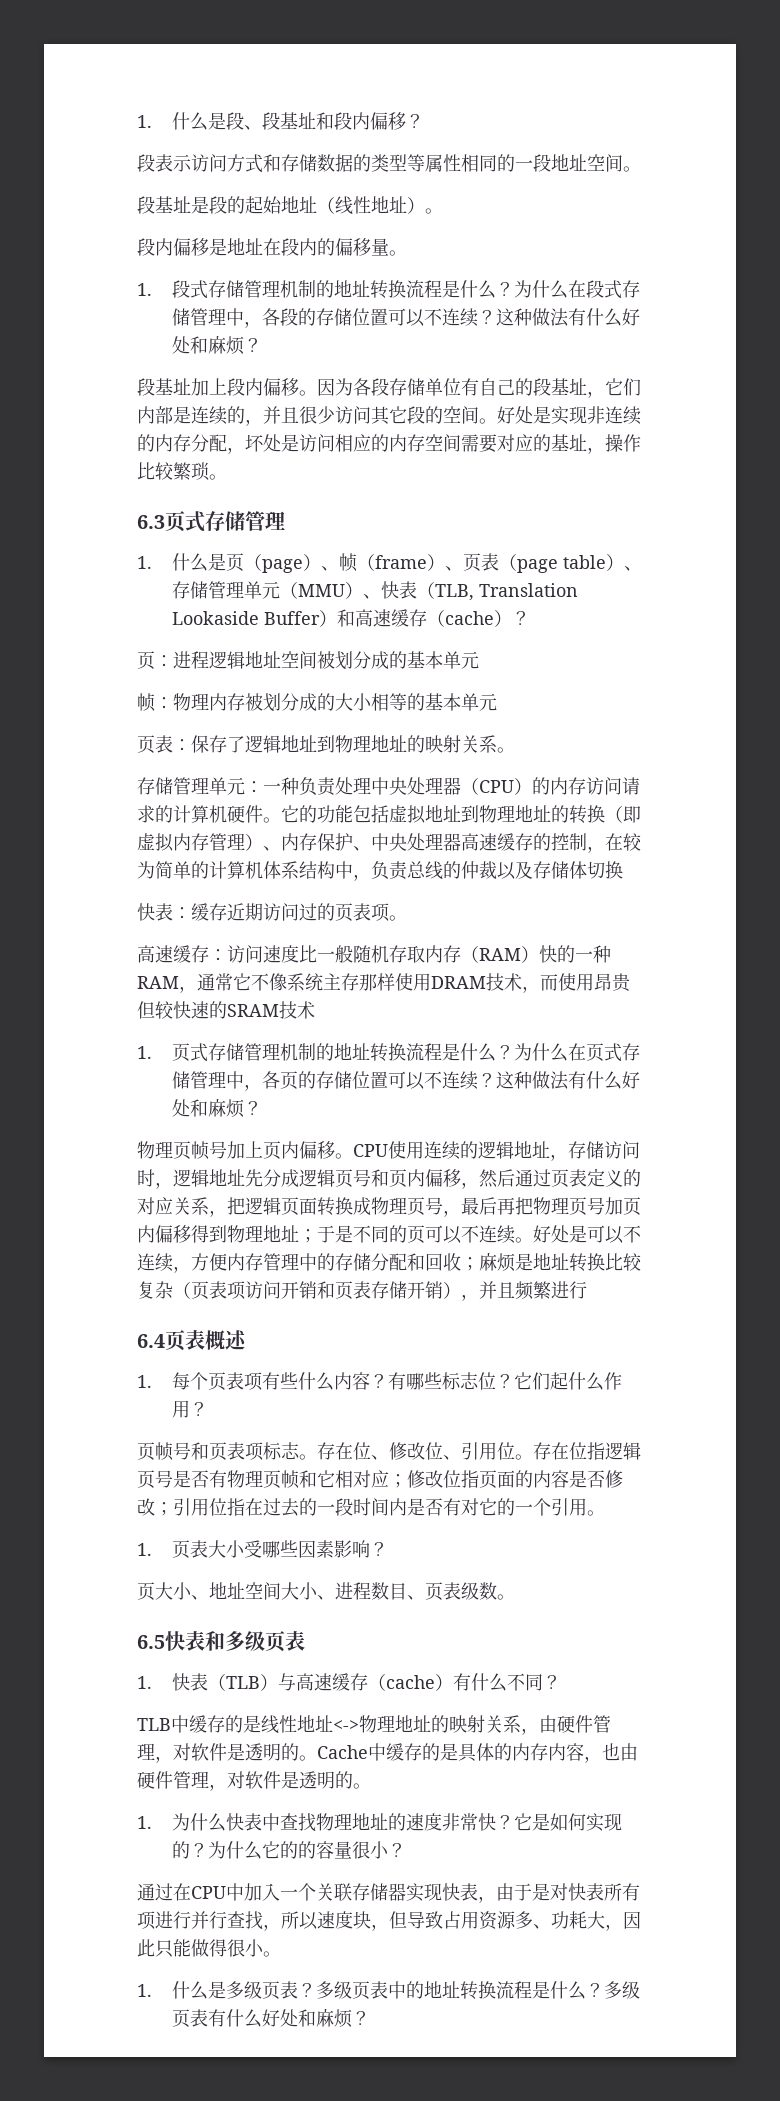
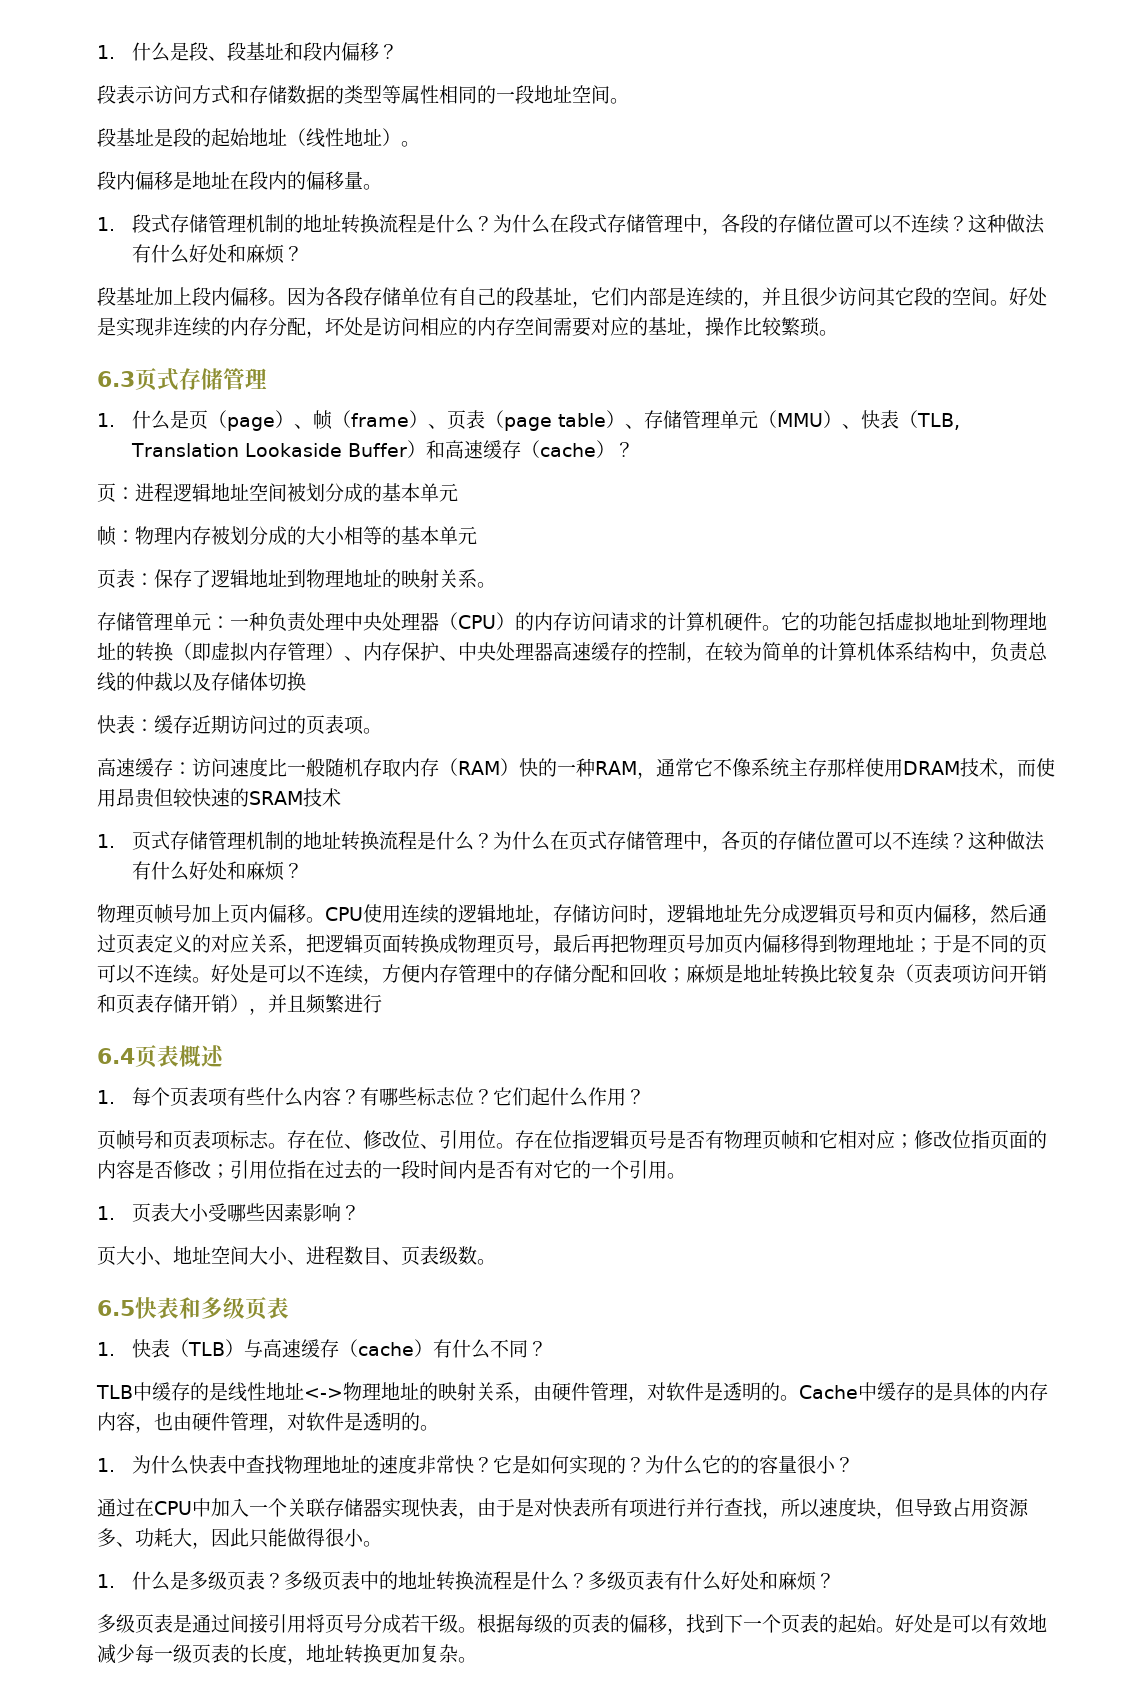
+ 多级页表是通过间接引用将页号分成若干级。根据每级的页表的偏移，找到下一个页表的起始。好处是可以有效地减少每一级页表的长度，地址转换更加复杂。

